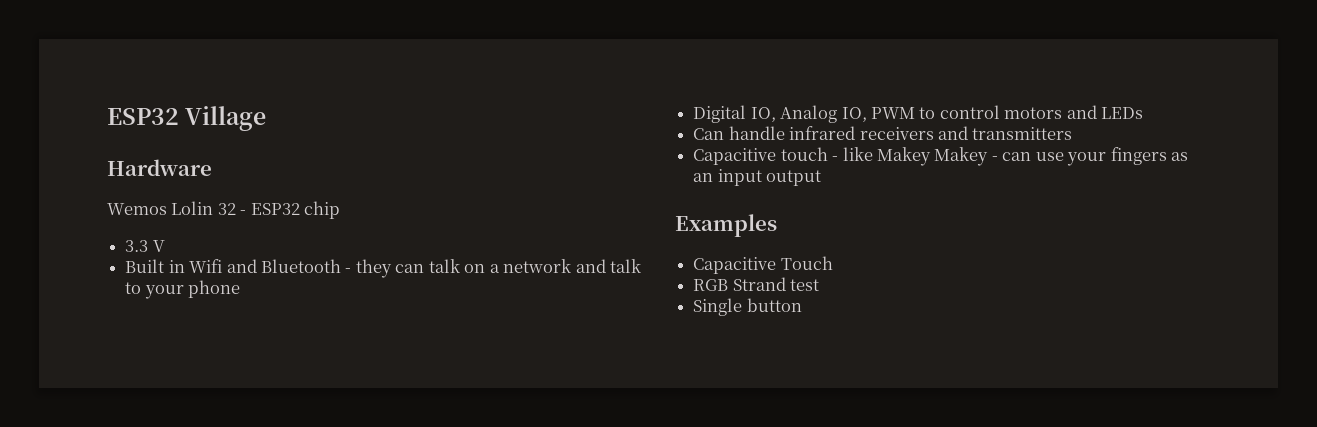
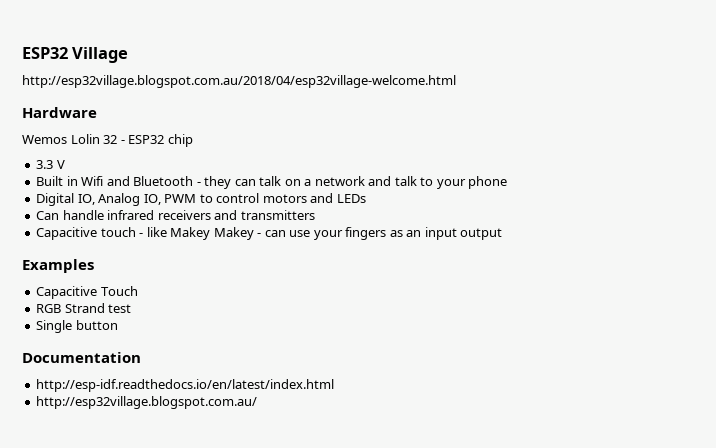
+ http://esp32village.blogspot.com.au/2018/04/esp32village-welcome.html
+ Documentation
+ http://esp-idf.readthedocs.io/en/latest/index.html
+ http://esp32village.blogspot.com.au/

